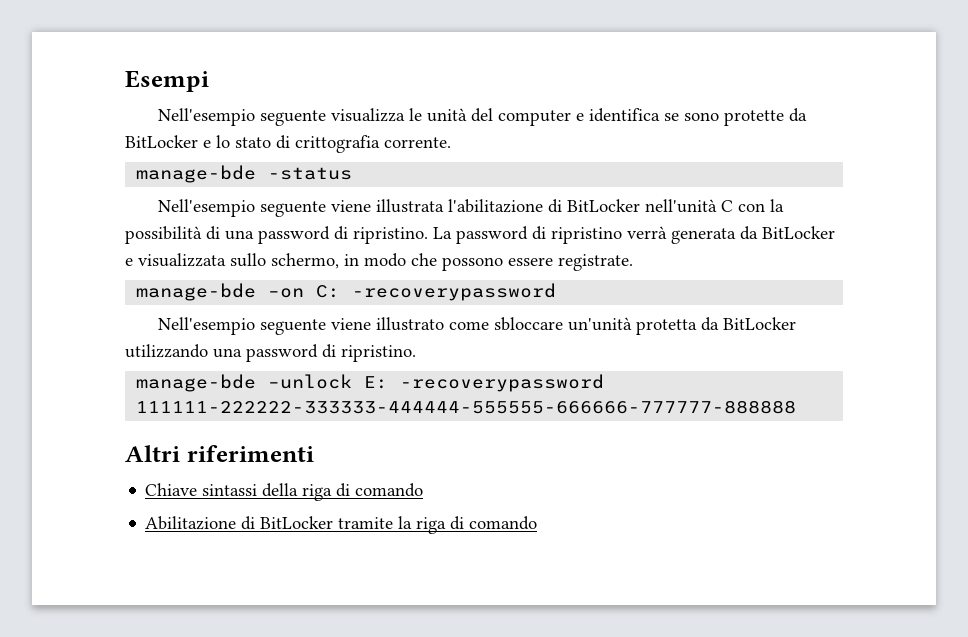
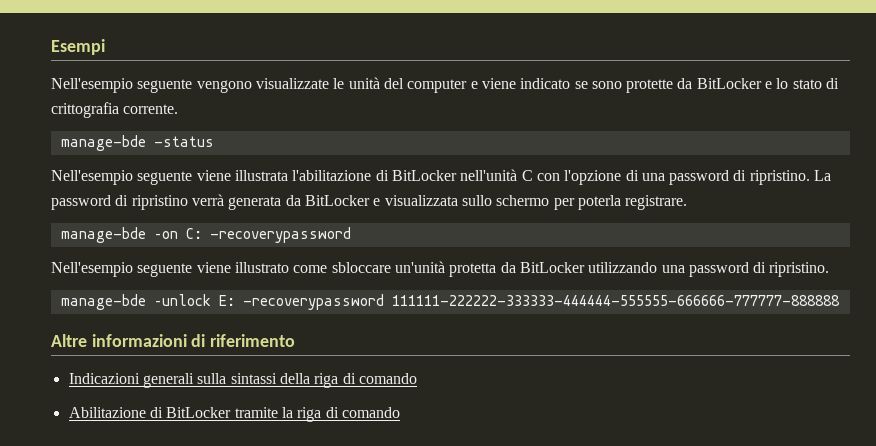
- Nell'esempio seguente visualizza le unità del computer e identifica se sono protette da BitLocker e lo stato di crittografia corrente.
+ Nell'esempio seguente vengono visualizzate le unità del computer e viene indicato se sono protette da BitLocker e lo stato di crittografia corrente.
- Nell'esempio seguente viene illustrata l'abilitazione di BitLocker nell'unità C con la possibilità di una password di ripristino.
+ Nell'esempio seguente viene illustrata l'abilitazione di BitLocker nell'unità C con l'opzione di una password di ripristino.
- La password di ripristino verrà generata da BitLocker e visualizzata sullo schermo, in modo che possono essere registrate.
+ La password di ripristino verrà generata da BitLocker e visualizzata sullo schermo per poterla registrare.
- Altri riferimenti
- Chiave sintassi della riga di comando
+ Altre informazioni di riferimento
+ Indicazioni generali sulla sintassi della riga di comando

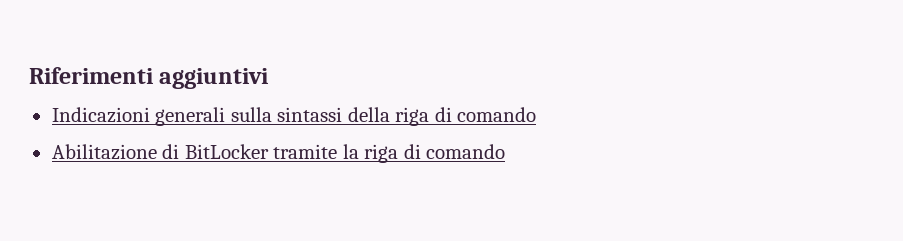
- Esempi
- Nell'esempio seguente vengono visualizzate le unità del computer e viene indicato se sono protette da BitLocker e lo stato di crittografia corrente.
- manage-bde -status
- Nell'esempio seguente viene illustrata l'abilitazione di BitLocker nell'unità C con l'opzione di una password di ripristino. La password di ripristino verrà generata da BitLocker e visualizzata sullo schermo per poterla registrare.
- manage-bde –on C: -recoverypassword
- Nell'esempio seguente viene illustrato come sbloccare un'unità protetta da BitLocker utilizzando una password di ripristino.
- manage-bde –unlock E: -recoverypassword 111111-222222-333333-444444-555555-666666-777777-888888
- Altre informazioni di riferimento
+ Riferimenti aggiuntivi

